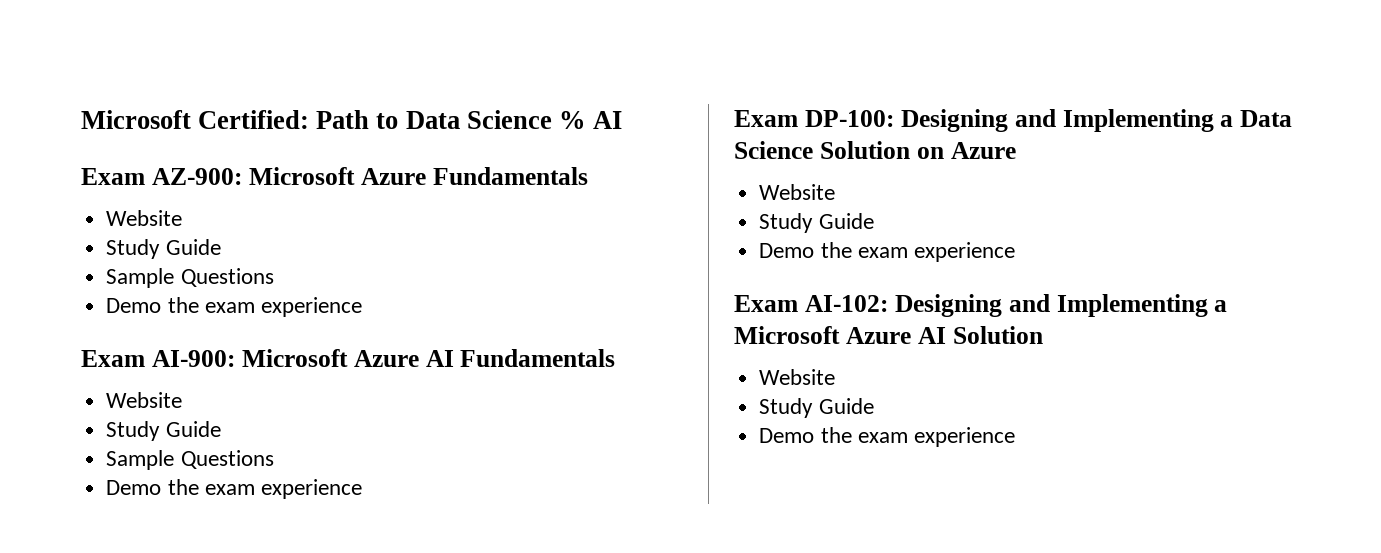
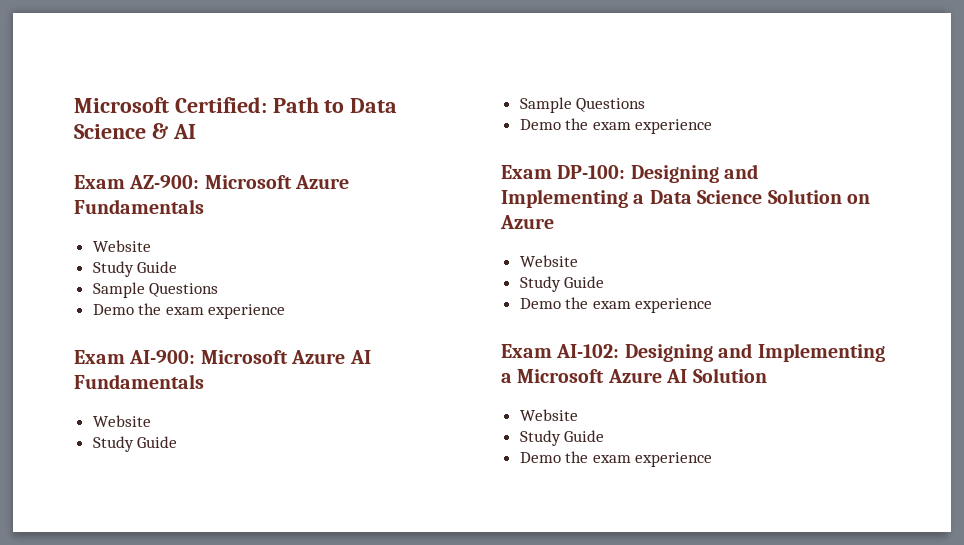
- Microsoft Certified: Path to Data Science % AI
+ Microsoft Certified: Path to Data Science & AI

